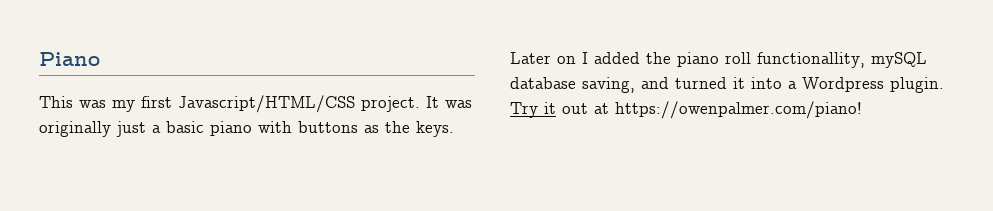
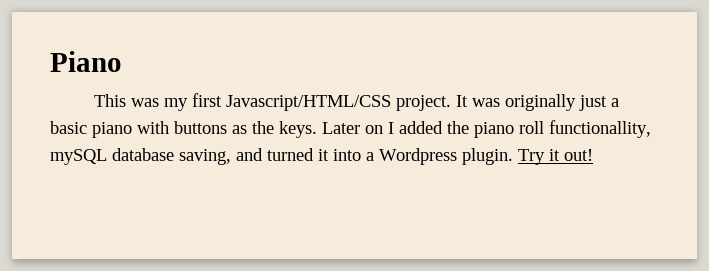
- Try it out at https://owenpalmer.com/piano!
+ Try it out!

